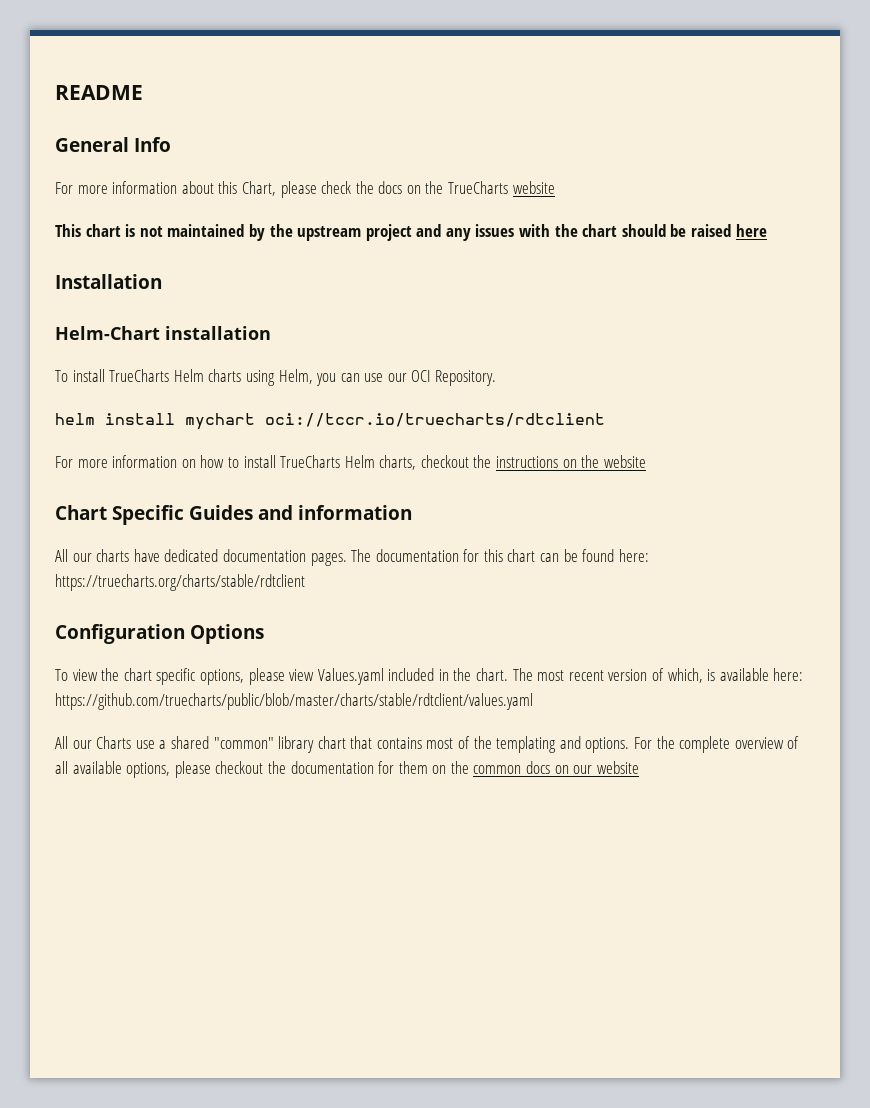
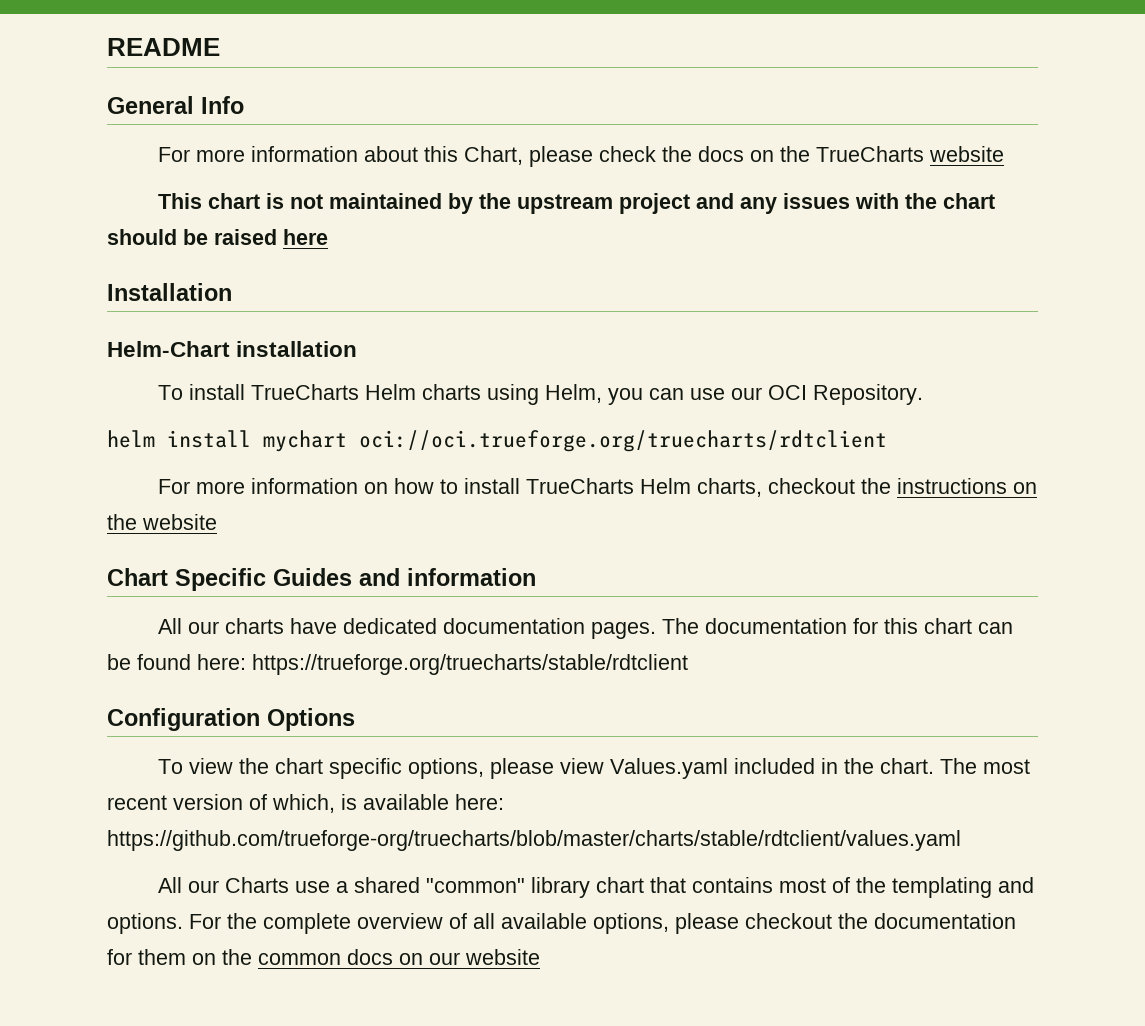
- helm install mychart oci://tccr.io/truecharts/rdtclient
+ helm install mychart oci://oci.trueforge.org/truecharts/rdtclient
- The documentation for this chart can be found here: https://truecharts.org/charts/stable/rdtclient
+ The documentation for this chart can be found here: https://trueforge.org/truecharts/stable/rdtclient
- The most recent version of which, is available here: https://github.com/truecharts/public/blob/master/charts/stable/rdtclient/values.yaml
+ The most recent version of which, is available here: https://github.com/trueforge-org/truecharts/blob/master/charts/stable/rdtclient/values.yaml

